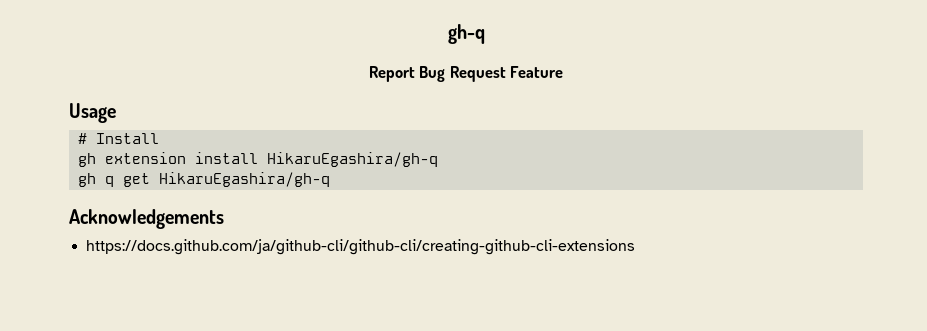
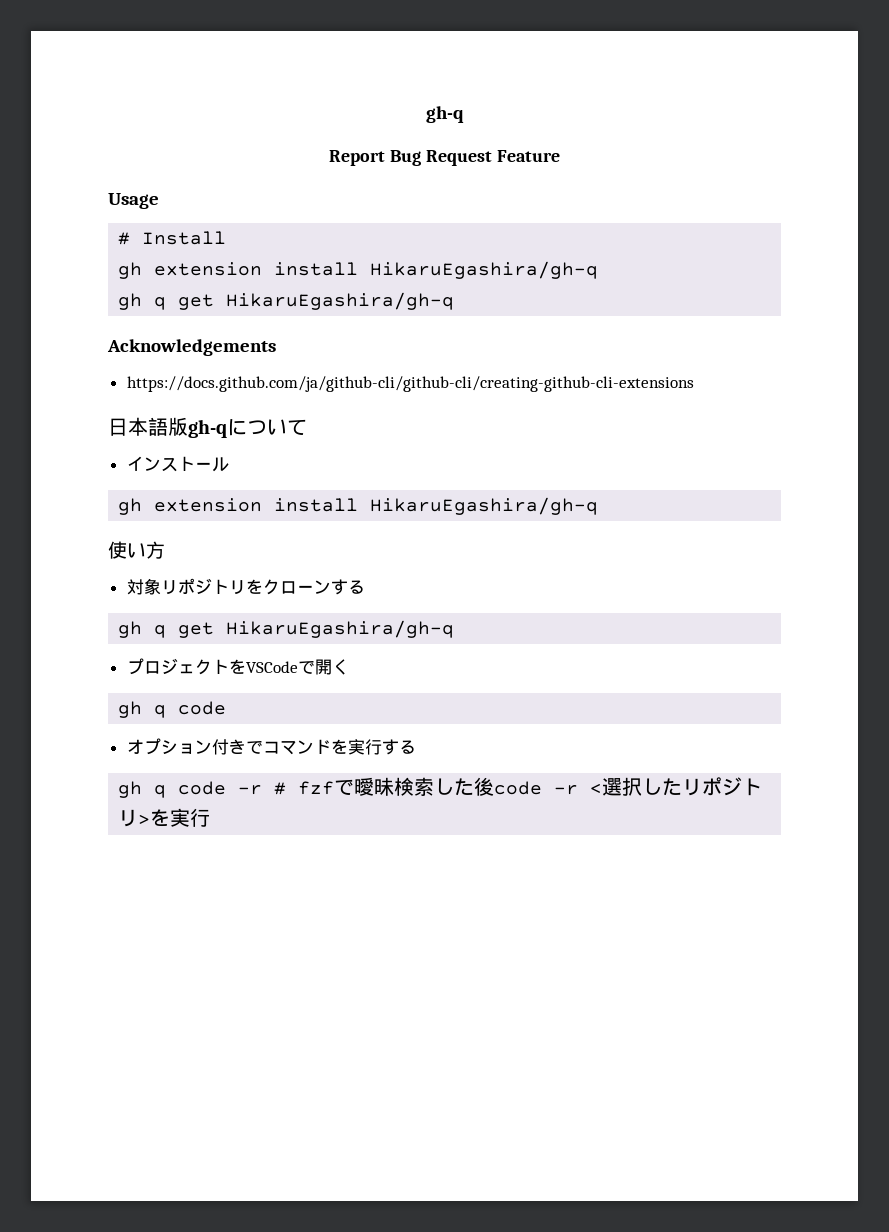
+ 日本語版gh-qについて
+ インストール
+ gh extension install HikaruEgashira/gh-q
+ 使い方
+ 対象リポジトリをクローンする
+ gh q get HikaruEgashira/gh-q
+ プロジェクトをVSCodeで開く
+ gh q code
+ オプション付きでコマンドを実行する
+ gh q code -r # fzfで曖昧検索した後code -r <選択したリポジトリ>を実行

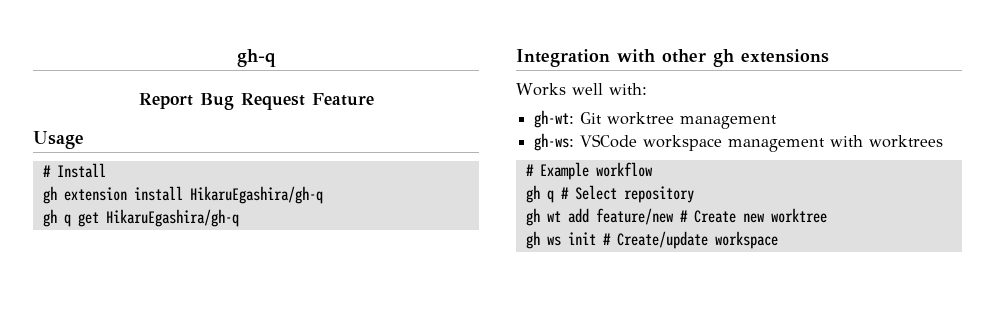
- Acknowledgements
- https://docs.github.com/ja/github-cli/github-cli/creating-github-cli-extensions
- 日本語版gh-qについて
- インストール
- gh extension install HikaruEgashira/gh-q
- 使い方
- 対象リポジトリをクローンする
- gh q get HikaruEgashira/gh-q
- プロジェクトをVSCodeで開く
- gh q code
- オプション付きでコマンドを実行する
- gh q code -r # fzfで曖昧検索した後code -r <選択したリポジトリ>を実行
+ Integration with other gh extensions
+ Works well with:
+ gh-wt: Git worktree management
+ gh-ws: VSCode workspace management with worktrees
+ # Example workflow
+ gh q # Select repository
+ gh wt add feature/new # Create new worktree
+ gh ws init # Create/update workspace

